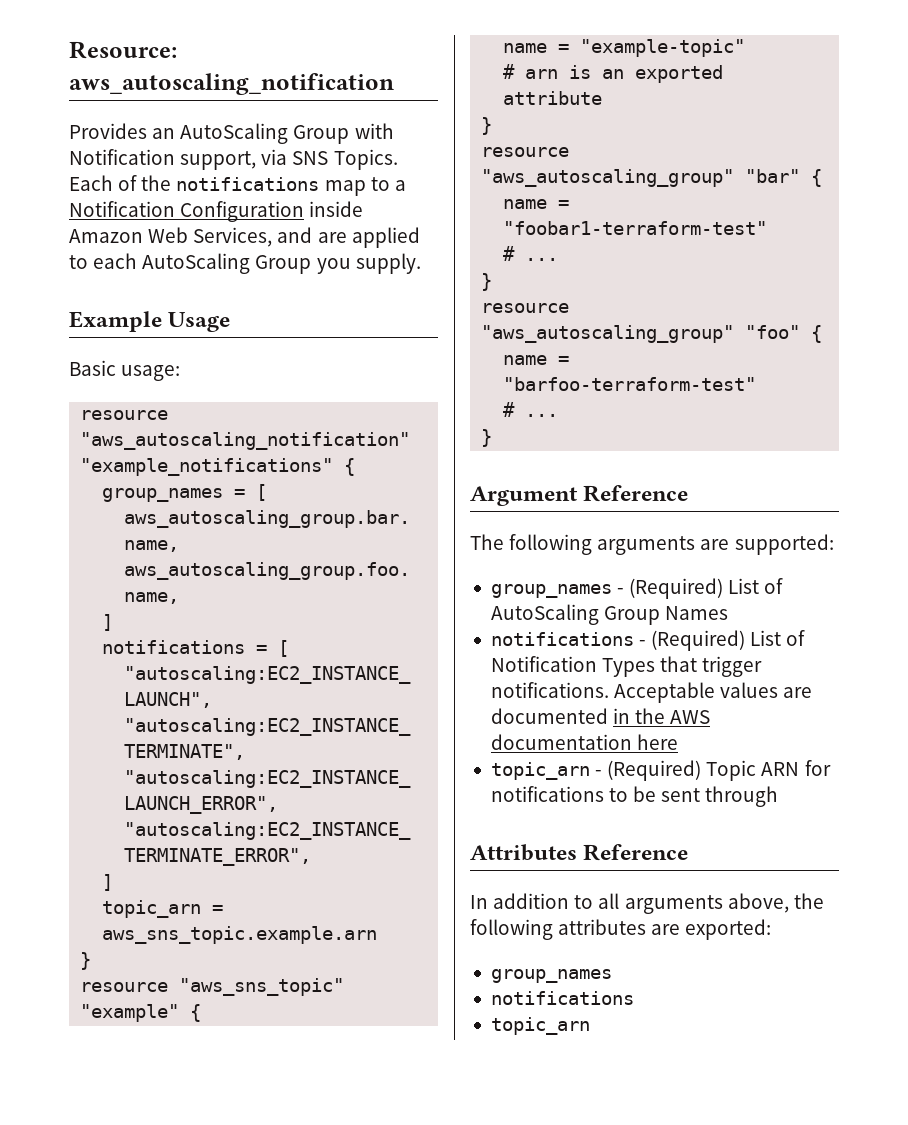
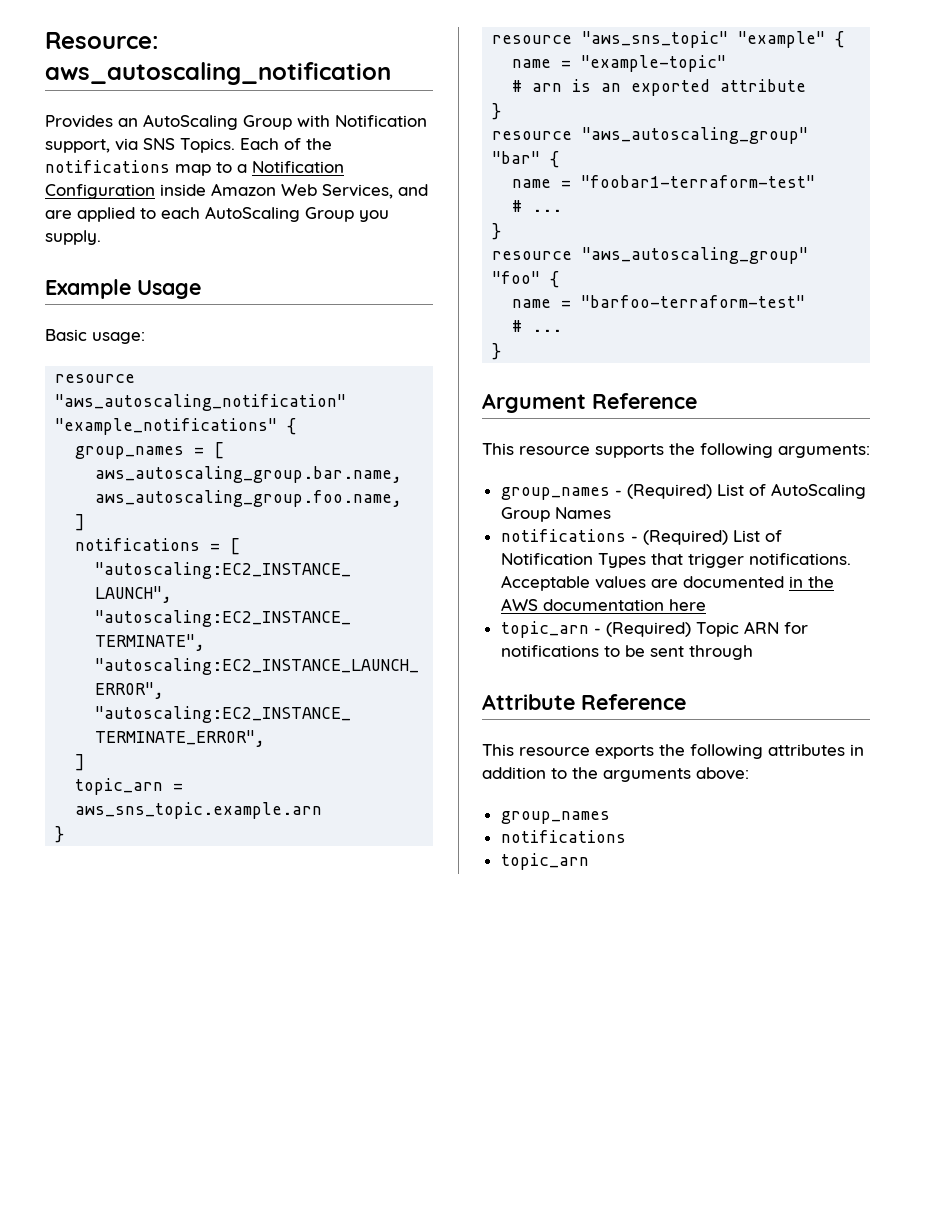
- The following arguments are supported:
+ This resource supports the following arguments:
- Attributes Reference
- In addition to all arguments above, the following attributes are exported:
+ Attribute Reference
+ This resource exports the following attributes in addition to the arguments above:

